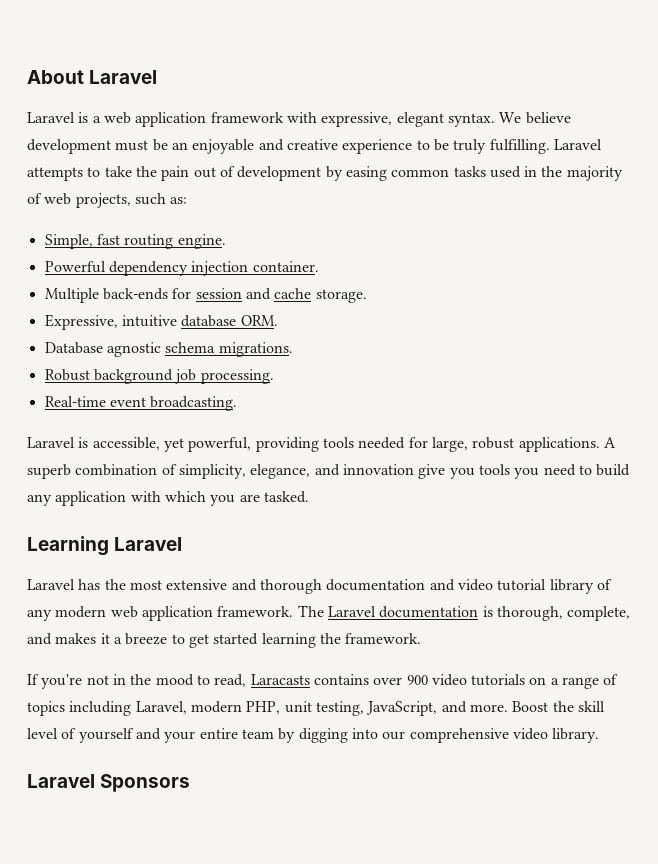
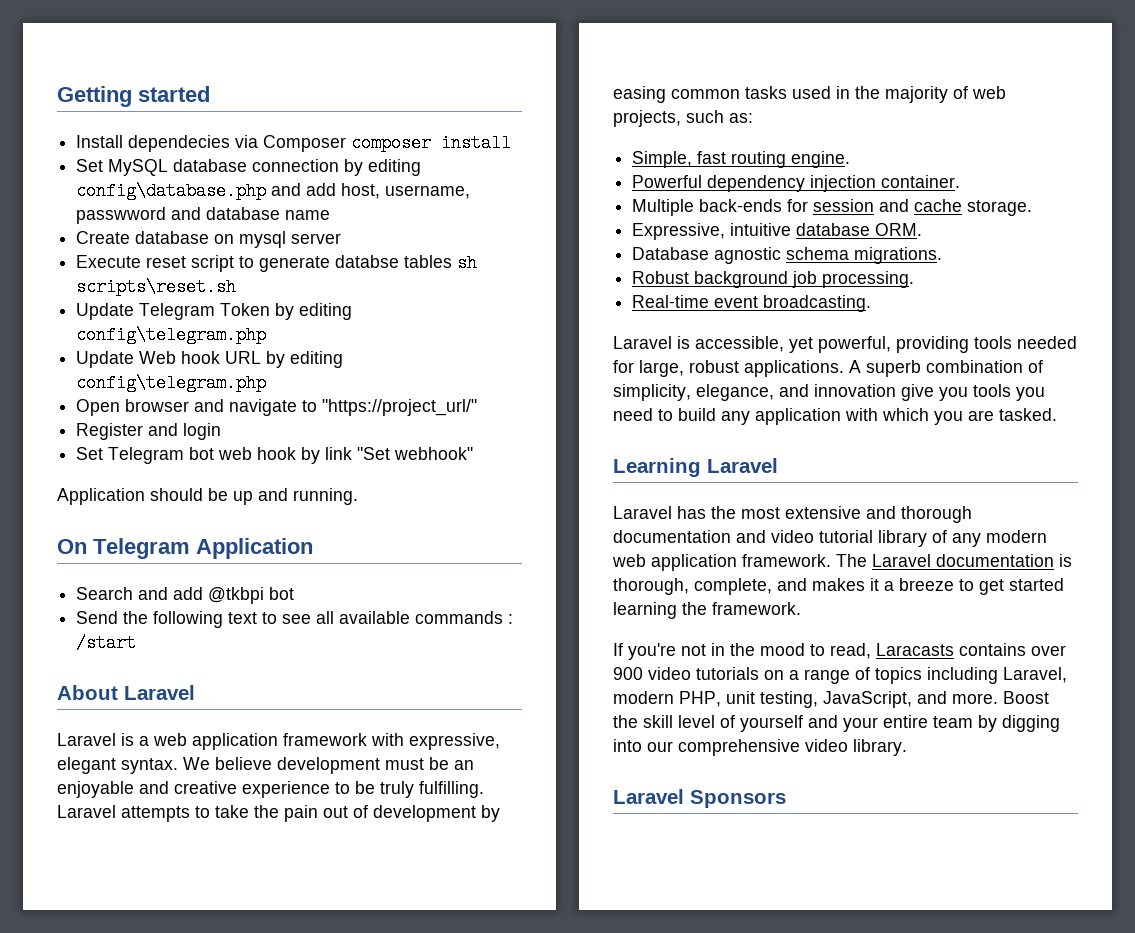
+ Getting started
+ Install dependecies via Composer composer install
+ Set MySQL database connection by editing config\database.php and add host, username, passwword and database name
+ Create database on mysql server
+ Execute reset script to generate databse tables sh scripts\reset.sh
+ Update Telegram Token by editing config\telegram.php
+ Update Web hook URL by editing config\telegram.php
+ Open browser and navigate to "https://project_url/"
+ Register and login
+ Set Telegram bot web hook by link "Set webhook"
+ Application should be up and running.
+ On Telegram Application
+ Search and add @tkbpi bot
+ Send the following text to see all available commands : /start

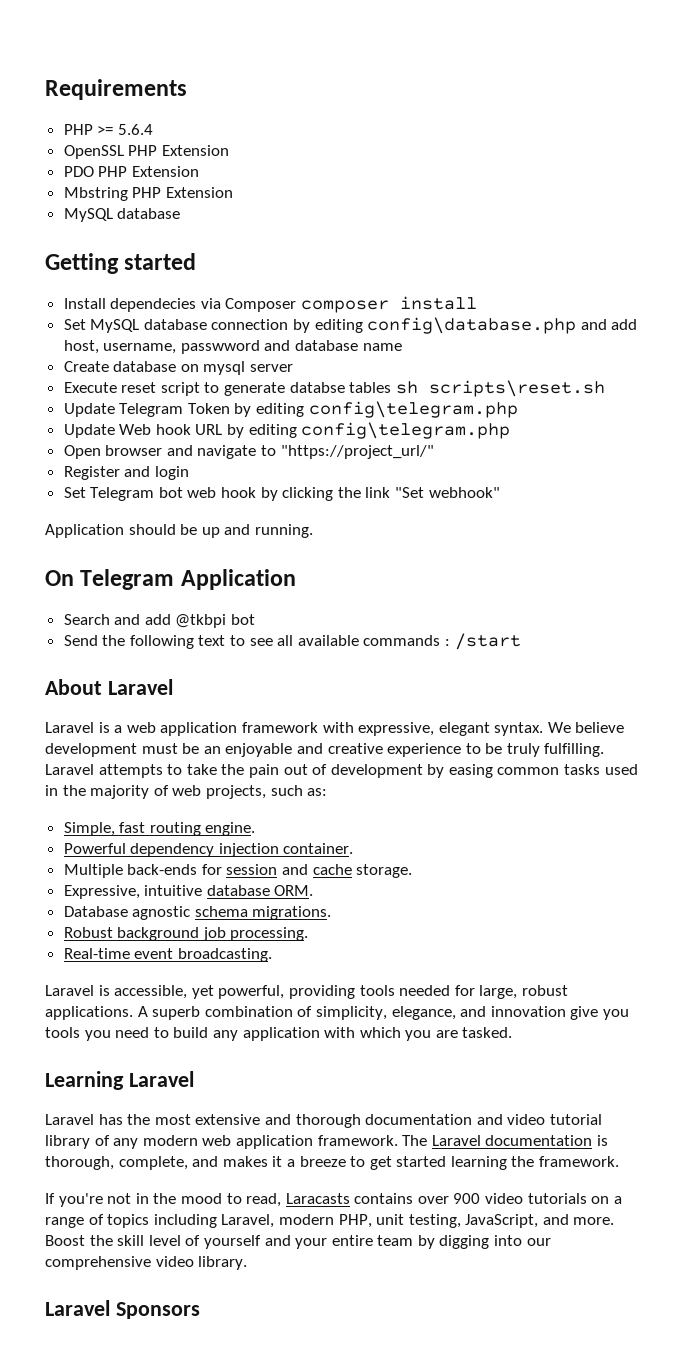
+ Requirements
+ PHP >= 5.6.4
+ OpenSSL PHP Extension
+ PDO PHP Extension
+ Mbstring PHP Extension
+ MySQL database
- Set Telegram bot web hook by link "Set webhook"
+ Set Telegram bot web hook by clicking the link "Set webhook"

